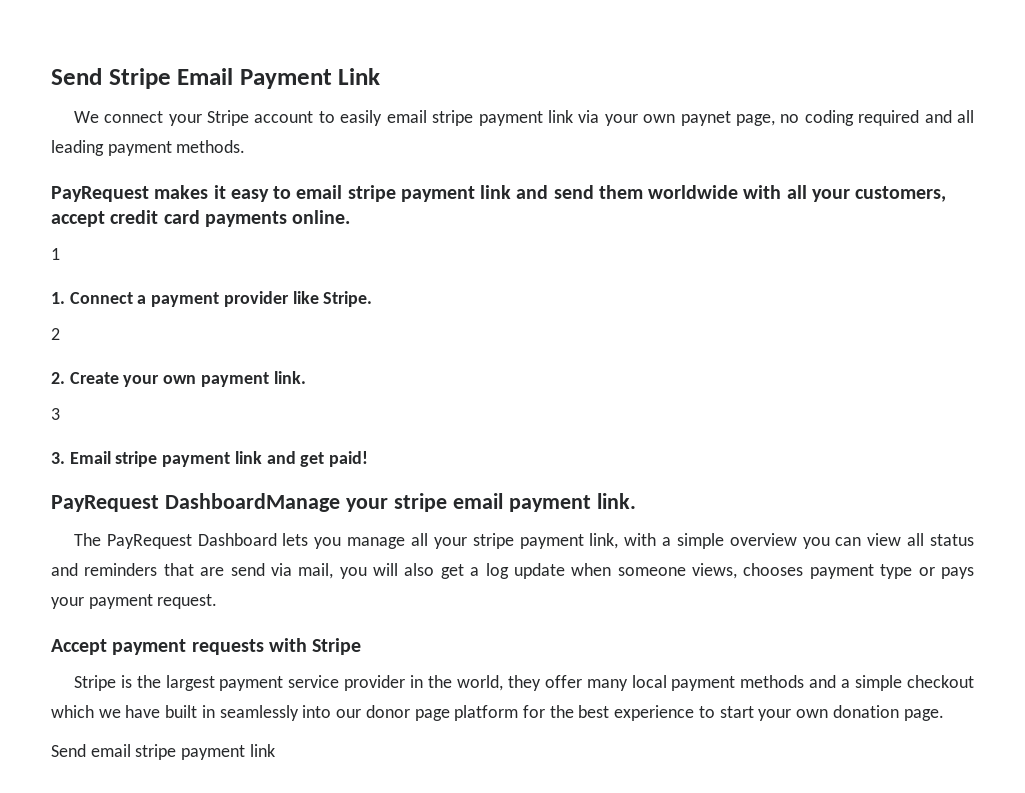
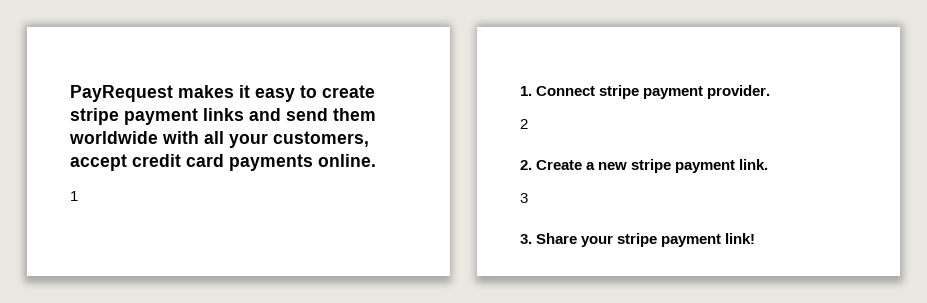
- Send Stripe Email Payment Link
- We connect your Stripe account to easily email stripe payment link via your own paynet page, no coding required and all leading payment methods.
- PayRequest makes it easy to email stripe payment link and send them worldwide with all your customers, accept credit card payments online.
+ PayRequest makes it easy to create stripe payment links and send them worldwide with all your customers, accept credit card payments online.
- 1. Connect a payment provider like Stripe.
+ 1. Connect stripe payment provider.
- 2. Create your own payment link.
+ 2. Create a new stripe payment link.
- 3. Email stripe payment link and get paid!
- PayRequest DashboardManage your stripe email payment link.
- The PayRequest Dashboard lets you manage all your stripe payment link, with a simple overview you can view all status and reminders that are send via mail, you will also get a log update when someone views, chooses payment type or pays your payment request.
- Accept payment requests with Stripe
- Stripe is the largest payment service provider in the world, they offer many local payment methods and a simple checkout which we have built in seamlessly into our donor page platform for the best experience to start your own donation page.
- Send email stripe payment link
+ 3. Share your stripe payment link!

